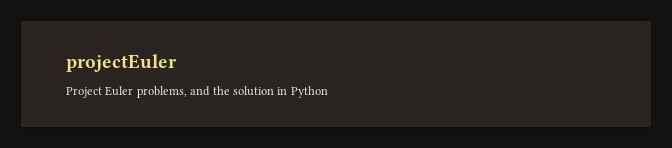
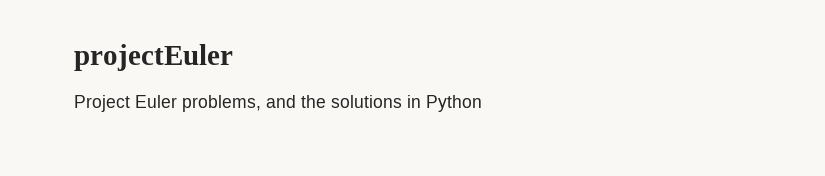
- Project Euler problems, and the solution in Python
+ Project Euler problems, and the solutions in Python

